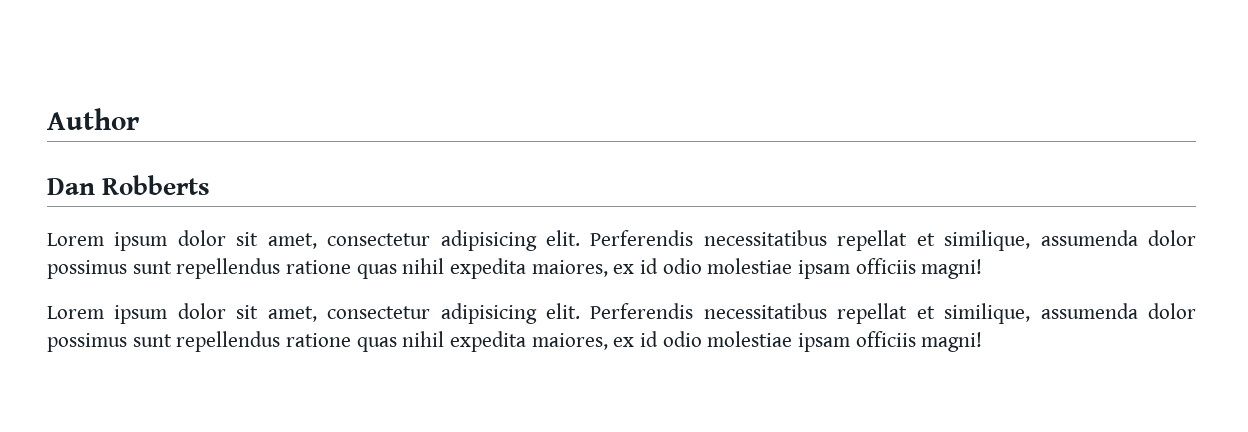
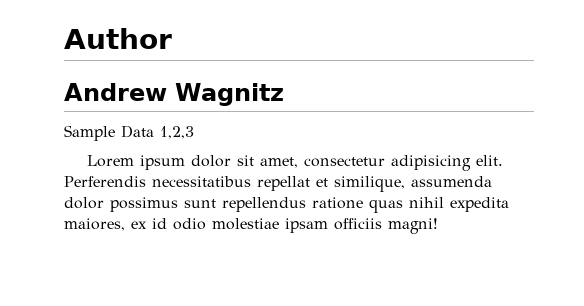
- Dan Robberts
+ Andrew Wagnitz
+ Sample Data 1,2,3
- Lorem ipsum dolor sit amet, consectetur adipisicing elit. Perferendis necessitatibus repellat et similique, assumenda dolor possimus sunt repellendus ratione quas nihil expedita maiores, ex id odio molestiae ipsam officiis magni!

